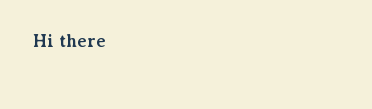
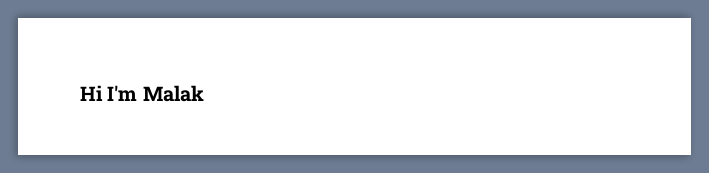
- Hi there
+ Hi I'm Malak

